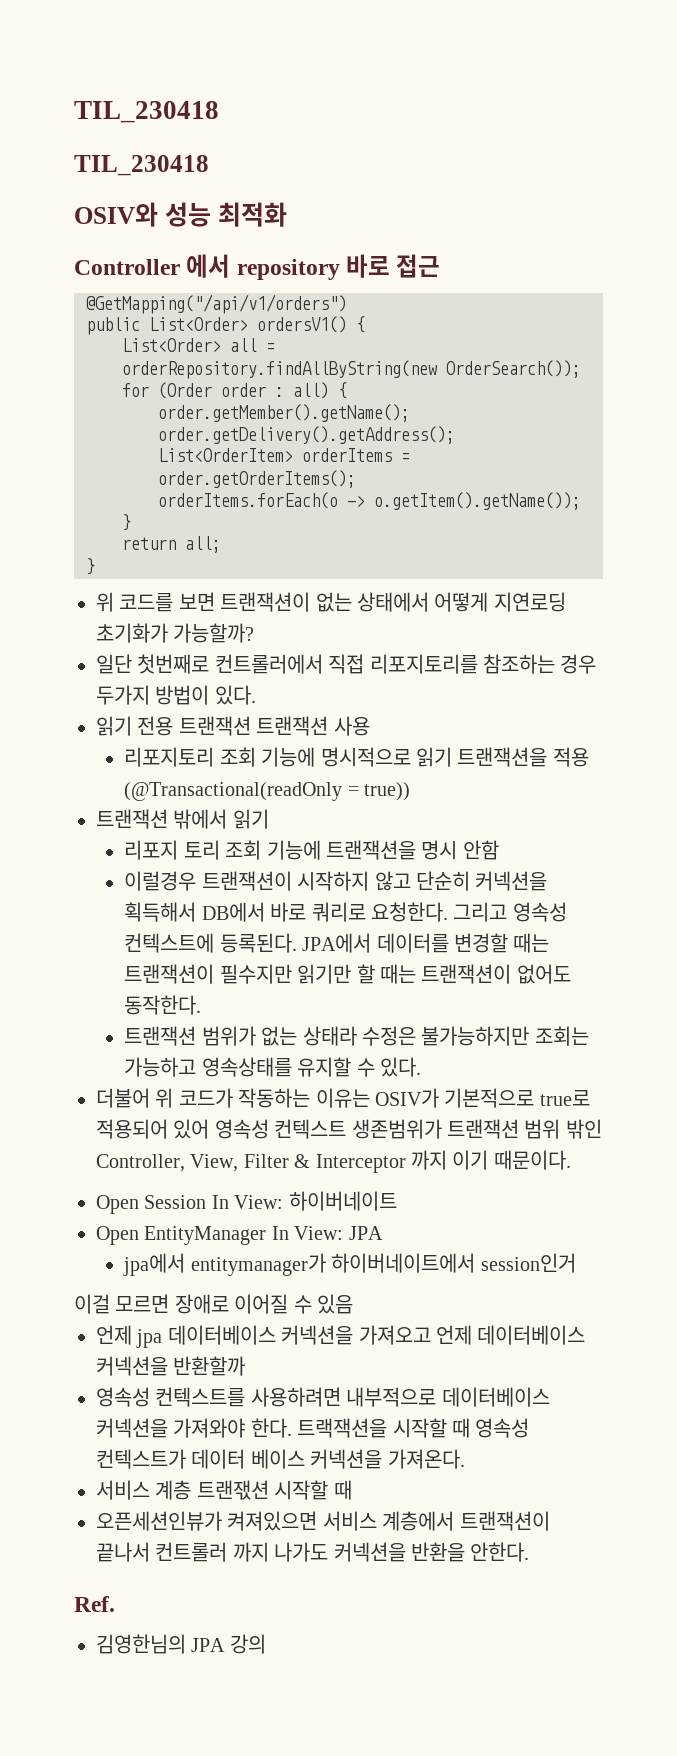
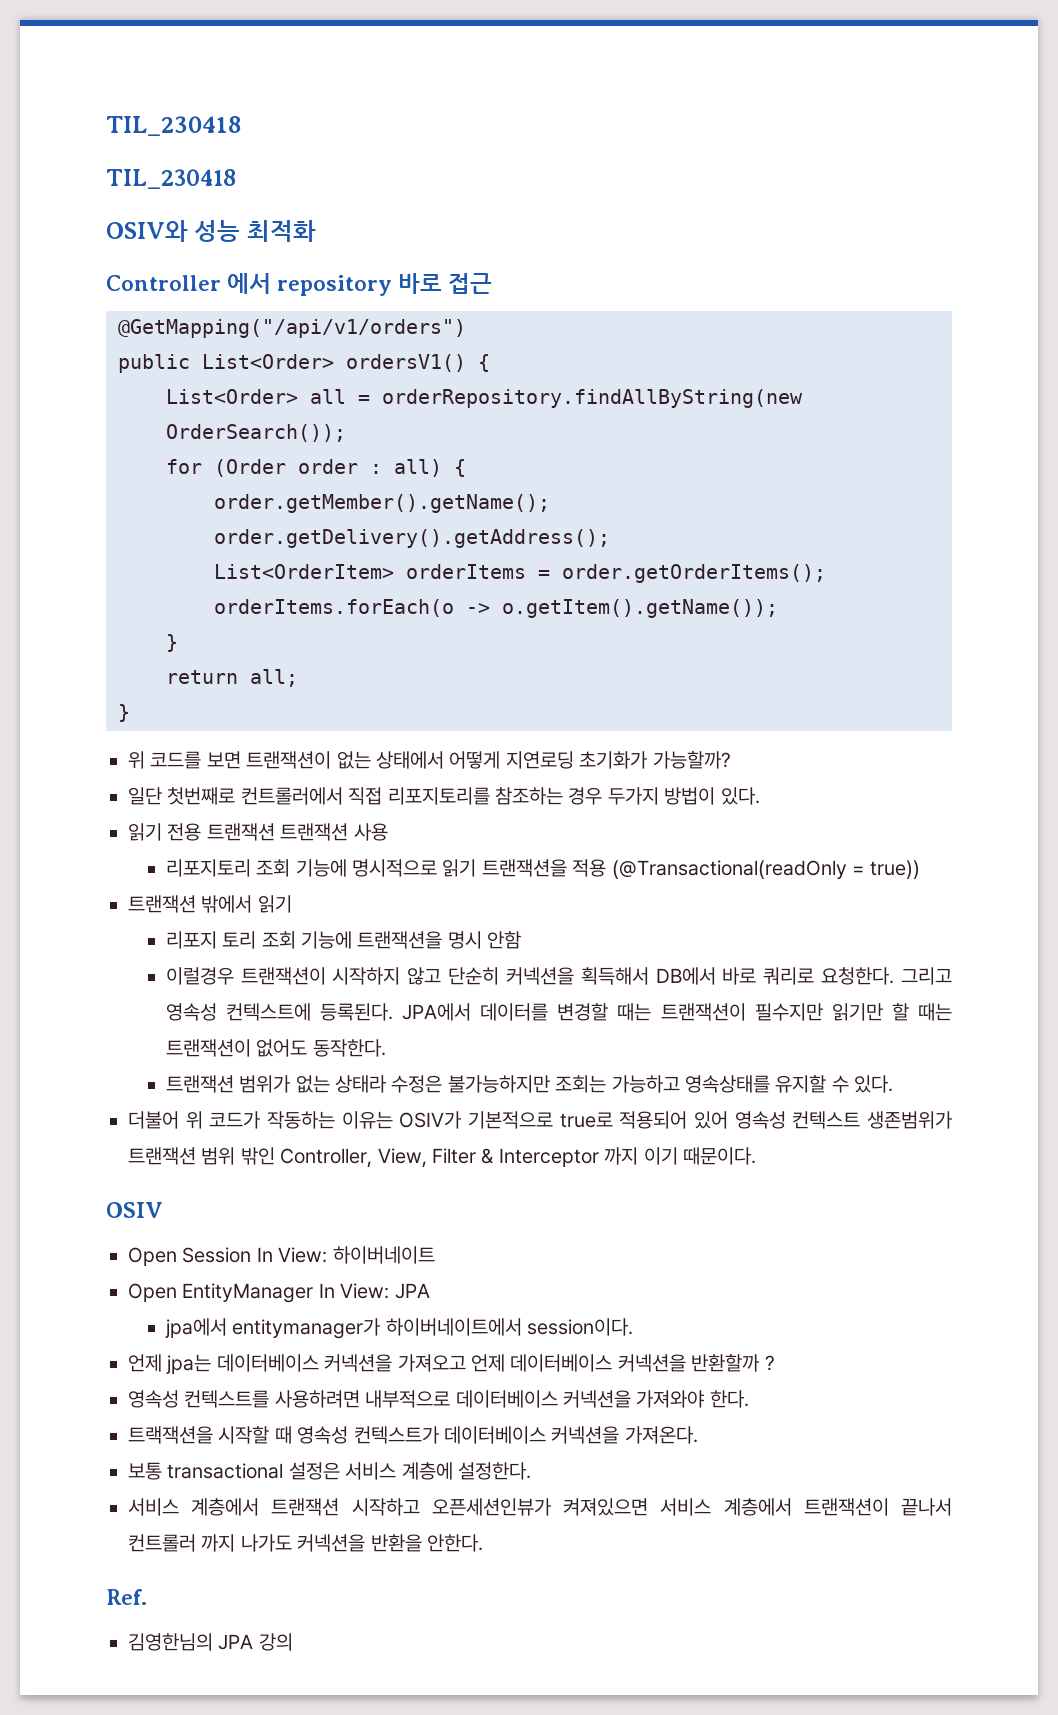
+ OSIV
- jpa에서 entitymanager가 하이버네이트에서 session인거
- 이걸 모르면 장애로 이어질 수 있음
- 언제 jpa 데이터베이스 커넥션을 가져오고 언제 데이터베이스 커넥션을 반환할까
+ jpa에서 entitymanager가 하이버네이트에서 session이다.
+ 언제 jpa는 데이터베이스 커넥션을 가져오고 언제 데이터베이스 커넥션을 반환할까 ?
- 영속성 컨텍스트를 사용하려면 내부적으로 데이터베이스 커넥션을 가져와야 한다. 트랙잭션을 시작할 때 영속성 컨텍스트가 데이터 베이스 커넥션을 가져온다.
+ 영속성 컨텍스트를 사용하려면 내부적으로 데이터베이스 커넥션을 가져와야 한다.
+ 트랙잭션을 시작할 때 영속성 컨텍스트가 데이터베이스 커넥션을 가져온다.
- 서비스 계층 트랜잯션 시작할 때
- 오픈세션인뷰가 켜져있으면 서비스 계층에서 트랜잭션이 끝나서 컨트롤러 까지 나가도 커넥션을 반환을 안한다.
+ 보통 transactional 설정은 서비스 계층에 설정한다.
+ 서비스 계층에서 트랜잭션 시작하고 오픈세션인뷰가 켜져있으면 서비스 계층에서 트랜잭션이 끝나서 컨트롤러 까지 나가도 커넥션을 반환을 안한다.

